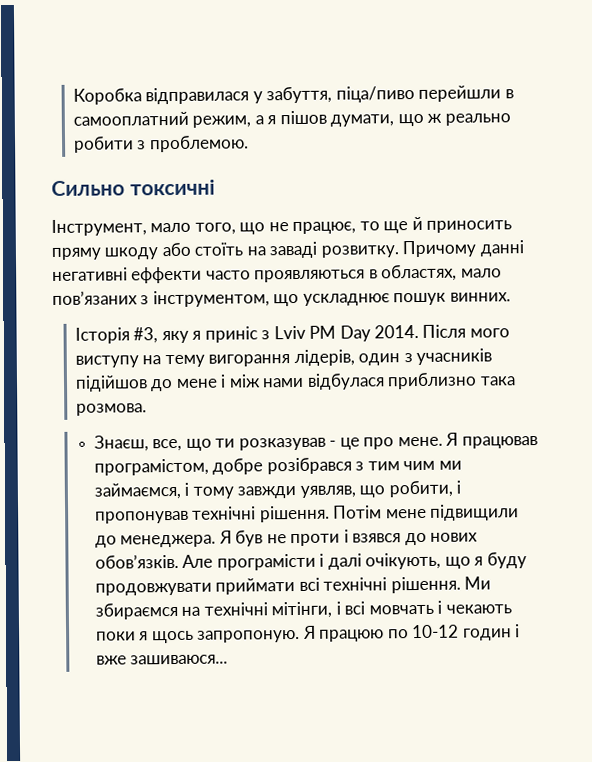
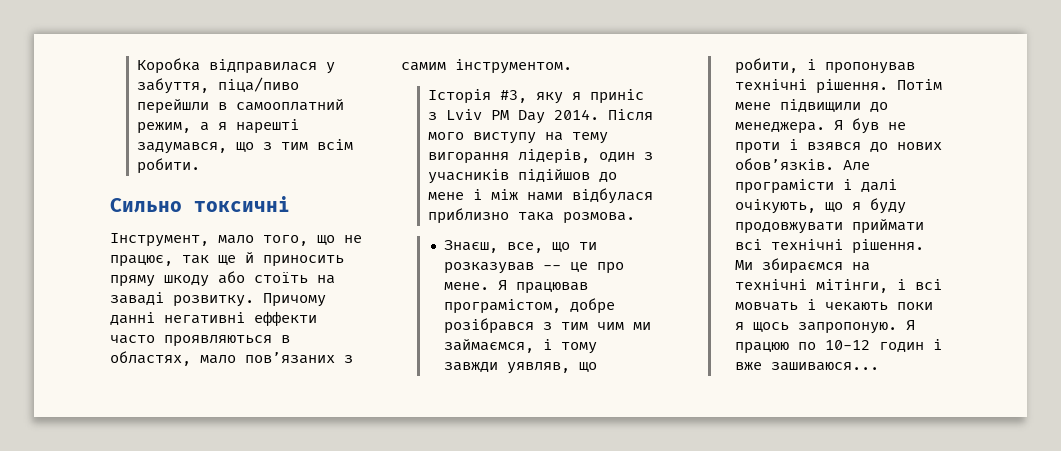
- Коробка відправилася у забуття, піца/пиво перейшли в самооплатний режим, а я пішов думати, що ж реально робити з проблемою.
+ Коробка відправилася у забуття, піца/пиво перейшли в самооплатний режим, а я нарешті задумався, що з тим всім робити.
- Інструмент, мало того, що не працює, то ще й приносить пряму шкоду або стоїть на заваді розвитку.
+ Інструмент, мало того, що не працює, так ще й приносить пряму шкоду або стоїть на заваді розвитку.
- Причому данні негативні еффекти часто проявляються в областях, мало пов’язаних з інструментом, що ускладнює пошук винних.
+ Причому данні негативні еффекти часто проявляються в областях, мало пов’язаних з самим інструментом.
- Знаєш, все, що ти розказував - це про мене.
+ Знаєш, все, що ти розказував -- це про мене.

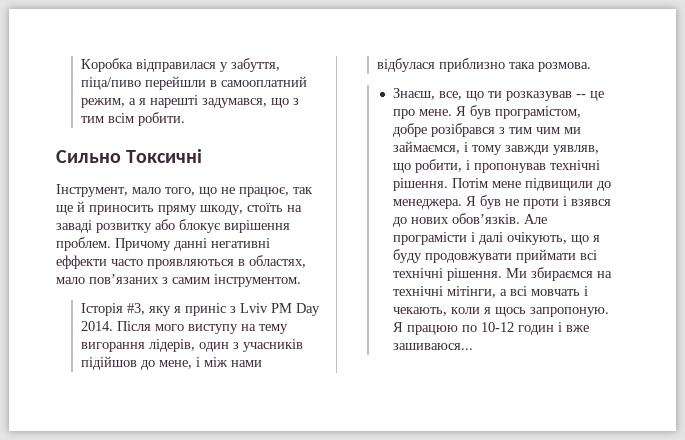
- Сильно токсичні
+ Сильно Токсичні
- Інструмент, мало того, що не працює, так ще й приносить пряму шкоду або стоїть на заваді розвитку.
+ Інструмент, мало того, що не працює, так ще й приносить пряму шкоду, стоїть на заваді розвитку або блокує вирішення проблем.
- Після мого виступу на тему вигорання лідерів, один з учасників підійшов до мене і між нами відбулася приблизно така розмова.
+ Після мого виступу на тему вигорання лідерів, один з учасників підійшов до мене, і між нами відбулася приблизно така розмова.
- Я працював програмістом, добре розібрався з тим чим ми займаємся, і тому завжди уявляв, що робити, і пропонував технічні рішення.
+ Я був програмістом, добре розібрався з тим чим ми займаємся, і тому завжди уявляв, що робити, і пропонував технічні рішення.
- Ми збираємся на технічні мітінги, і всі мовчать і чекають поки я щось запропоную.
+ Ми збираємся на технічні мітінги, а всі мовчать і чекають, коли я щось запропоную.

